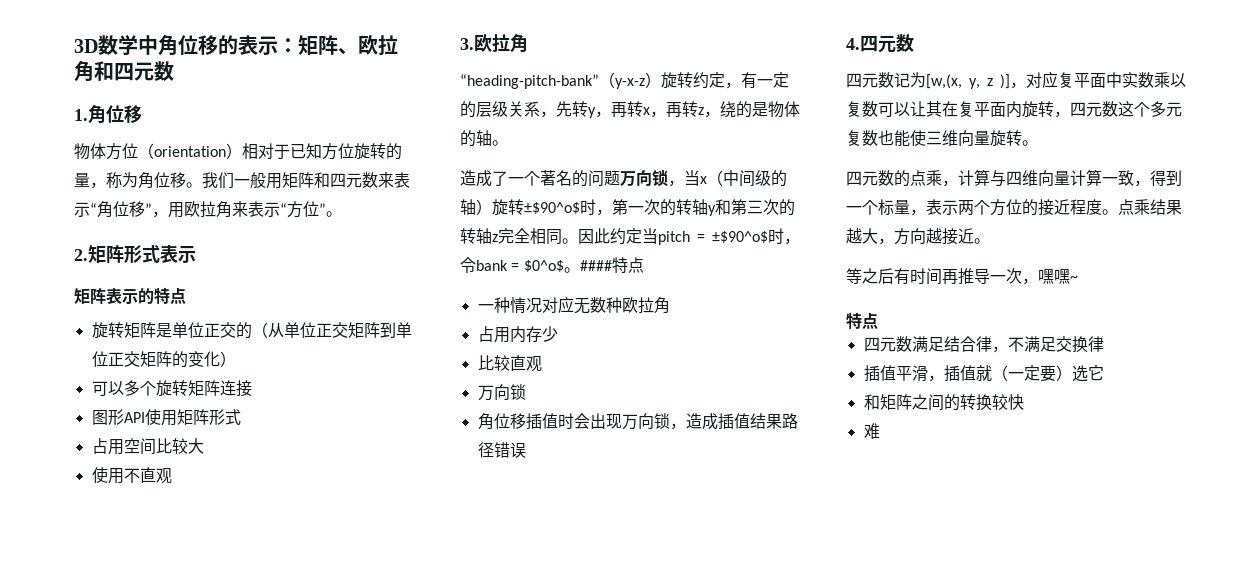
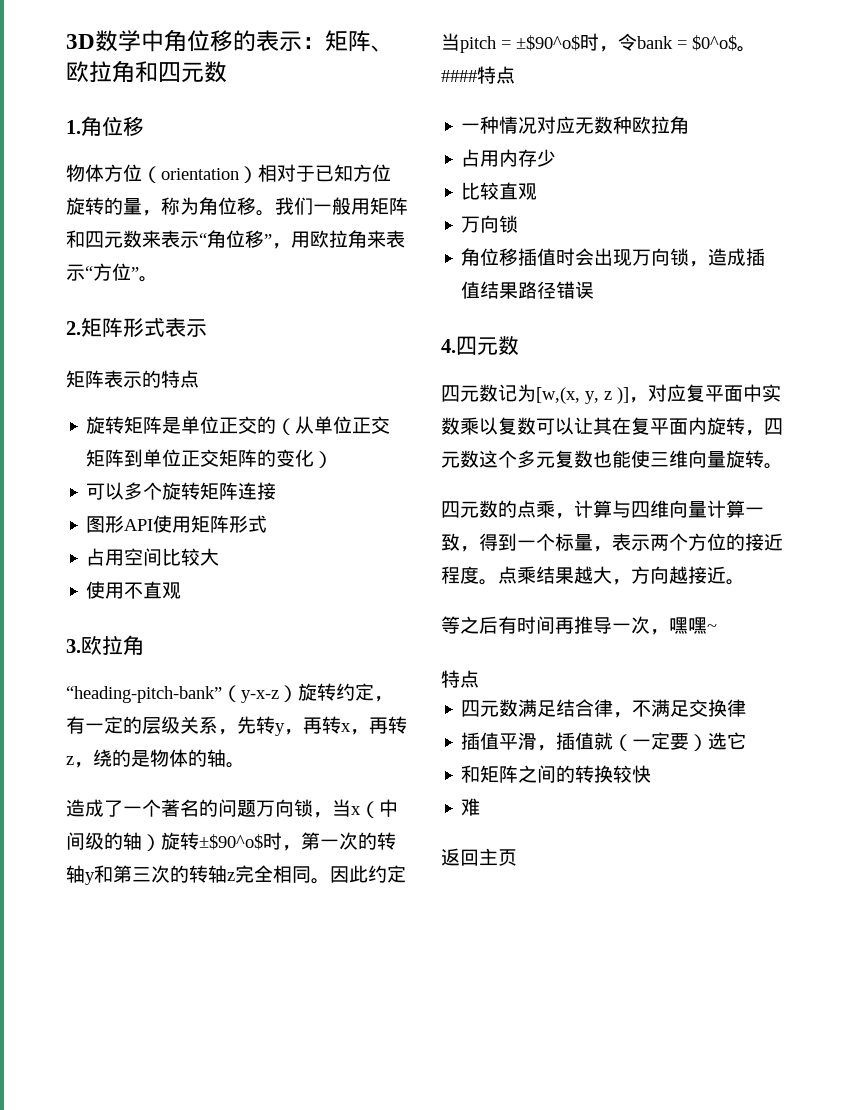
+ 返回主页

